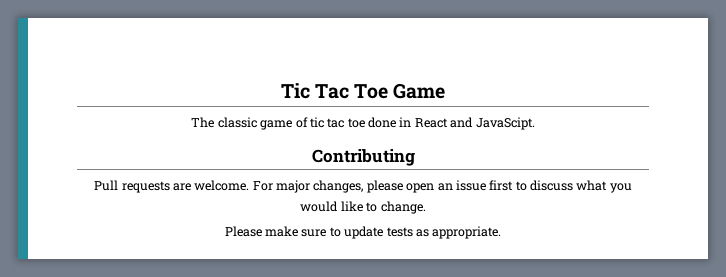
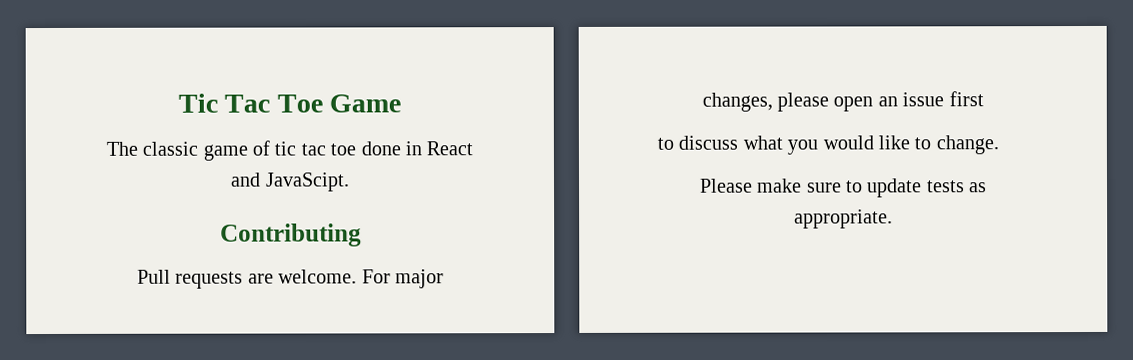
- For major changes, please open an issue first to discuss what you would like to change.
+ For major changes, please open an issue first
+ to discuss what you would like to change.

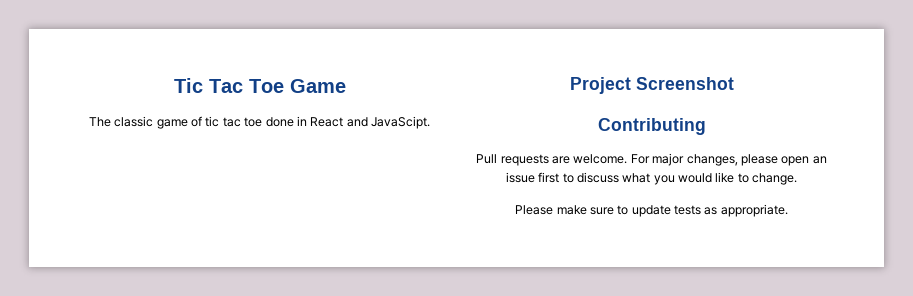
+ Project Screenshot
- For major changes, please open an issue first
- to discuss what you would like to change.
+ For major changes, please open an issue first to discuss what you would like to change.

